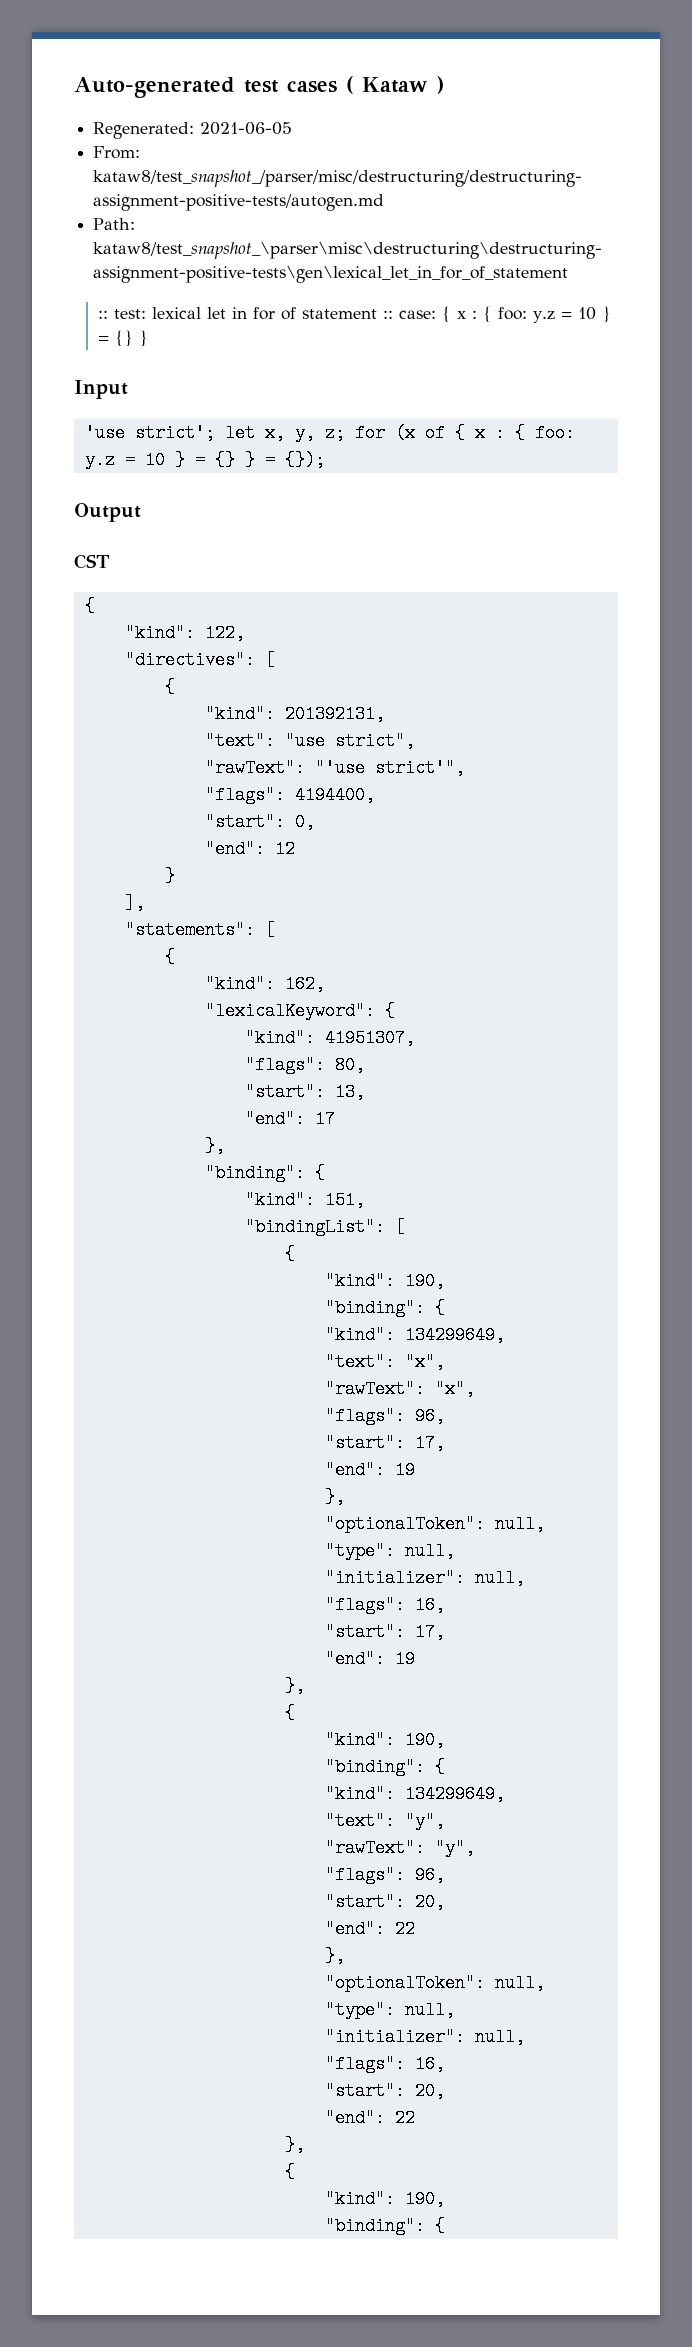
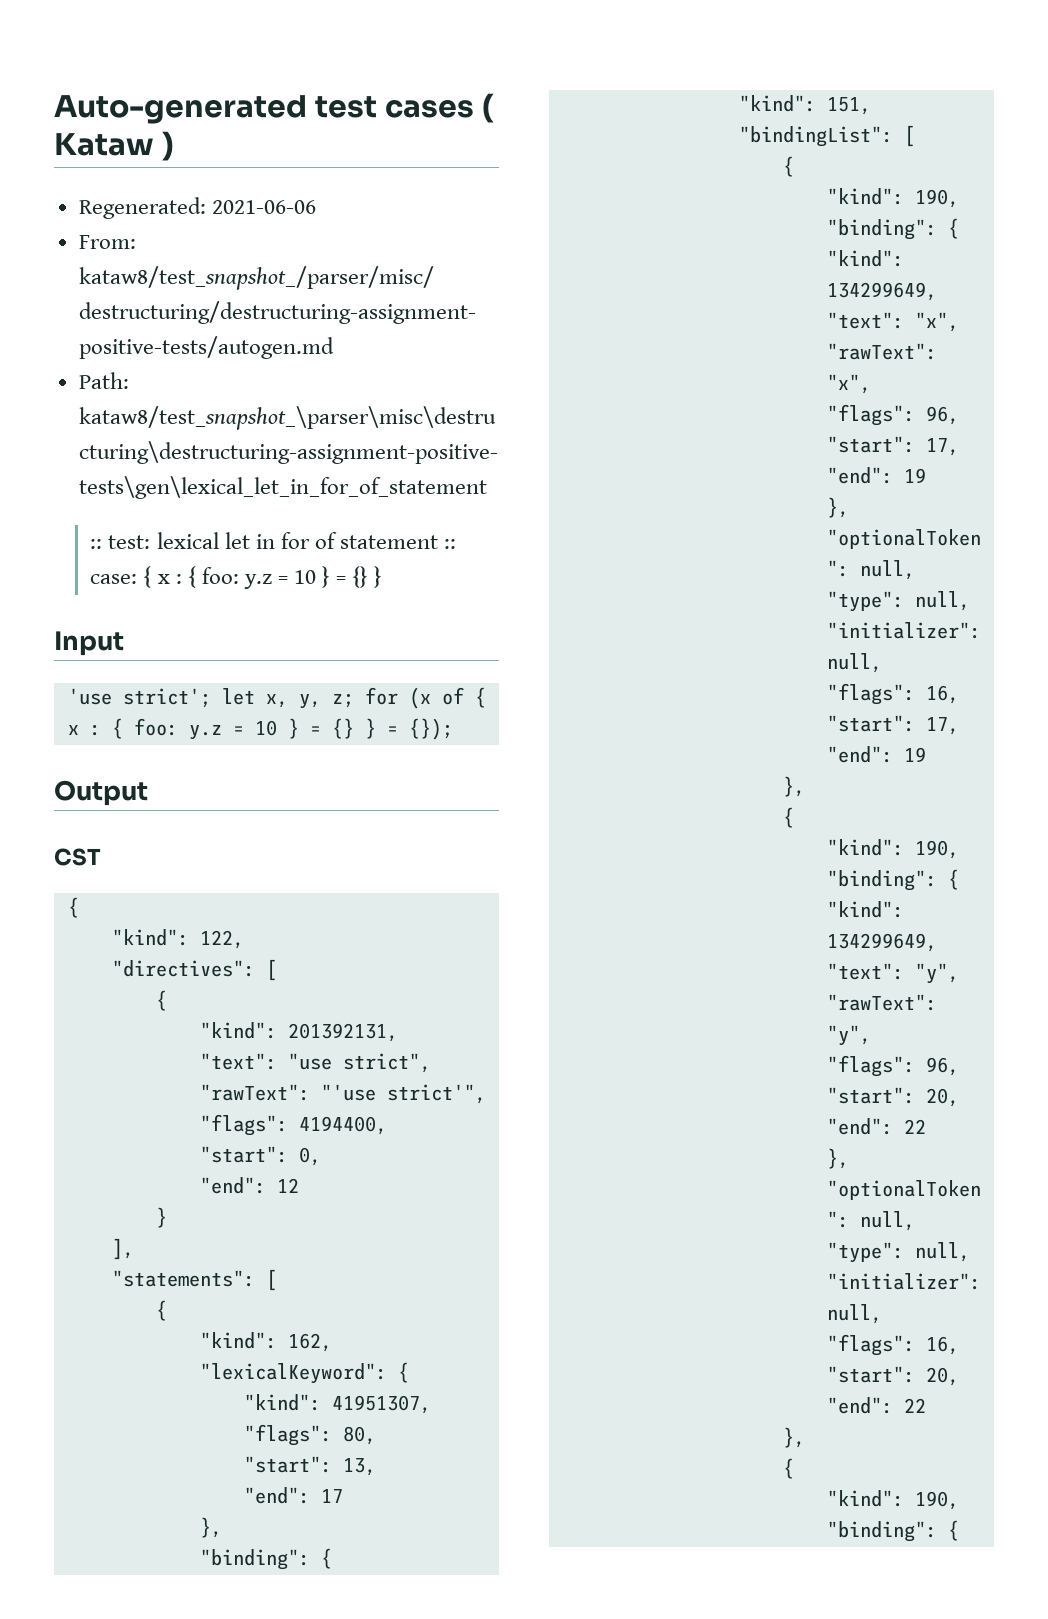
- Regenerated: 2021-06-05
+ Regenerated: 2021-06-06

